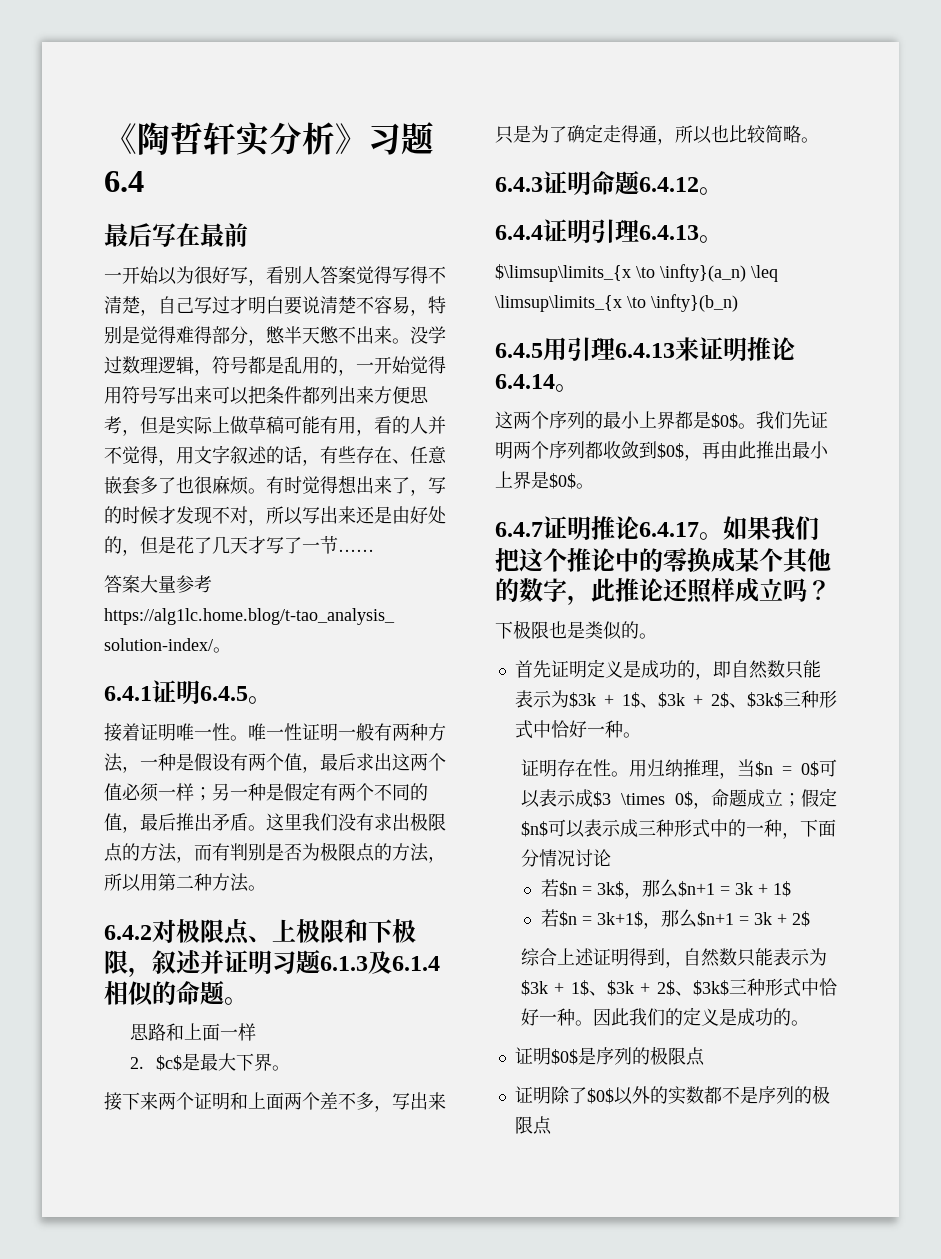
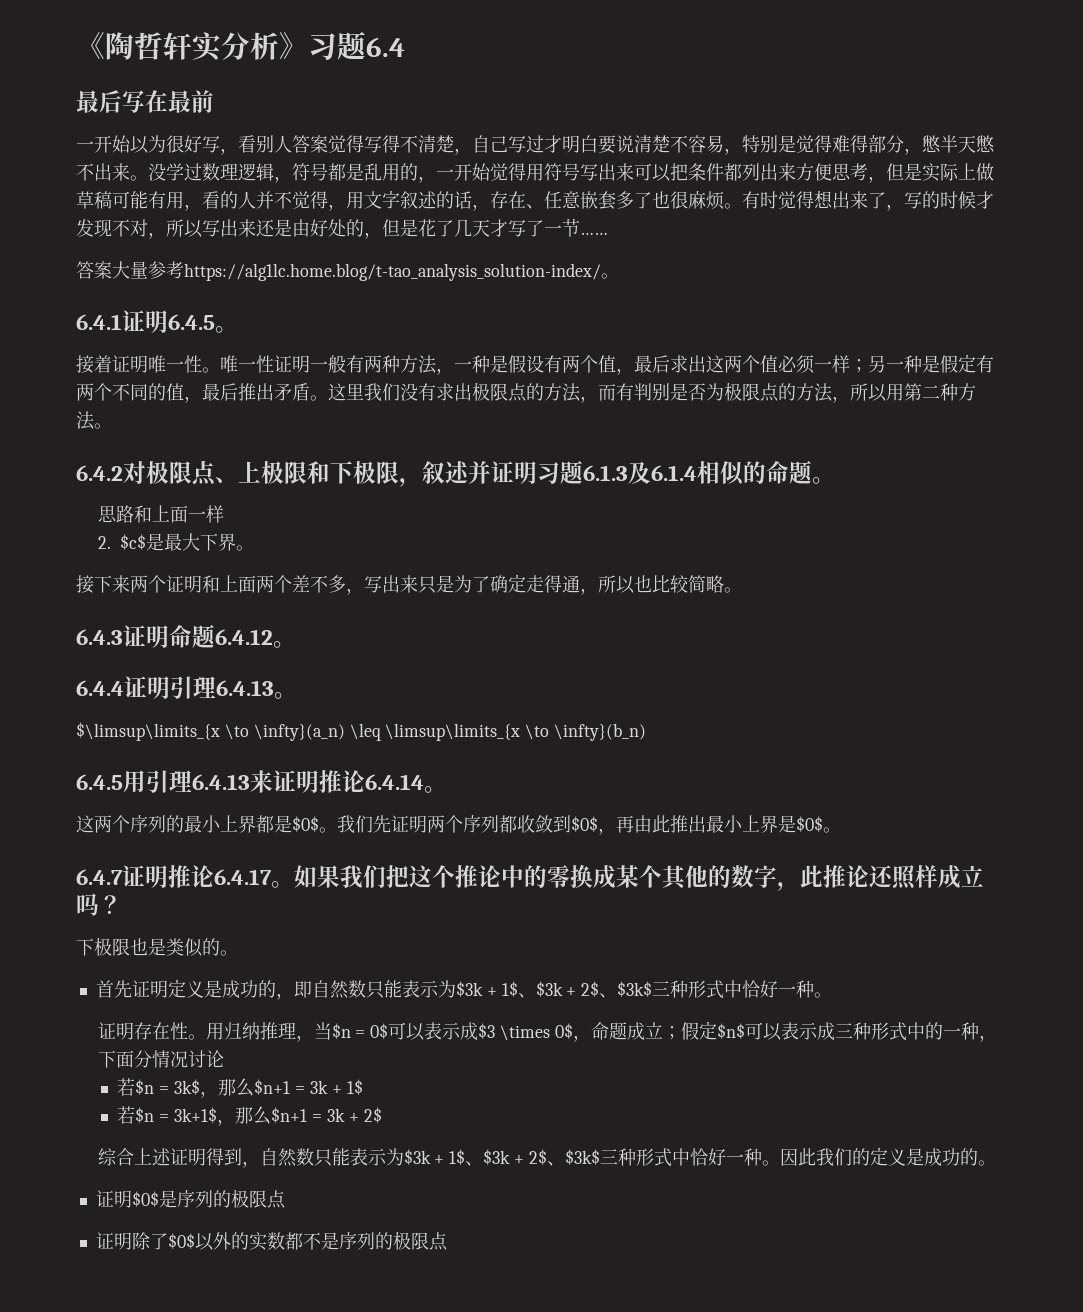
- 没学过数理逻辑，符号都是乱用的，一开始觉得用符号写出来可以把条件都列出来方便思考，但是实际上做草稿可能有用，看的人并不觉得，用文字叙述的话，有些存在、任意嵌套多了也很麻烦。
+ 没学过数理逻辑，符号都是乱用的，一开始觉得用符号写出来可以把条件都列出来方便思考，但是实际上做草稿可能有用，看的人并不觉得，用文字叙述的话，存在、任意嵌套多了也很麻烦。

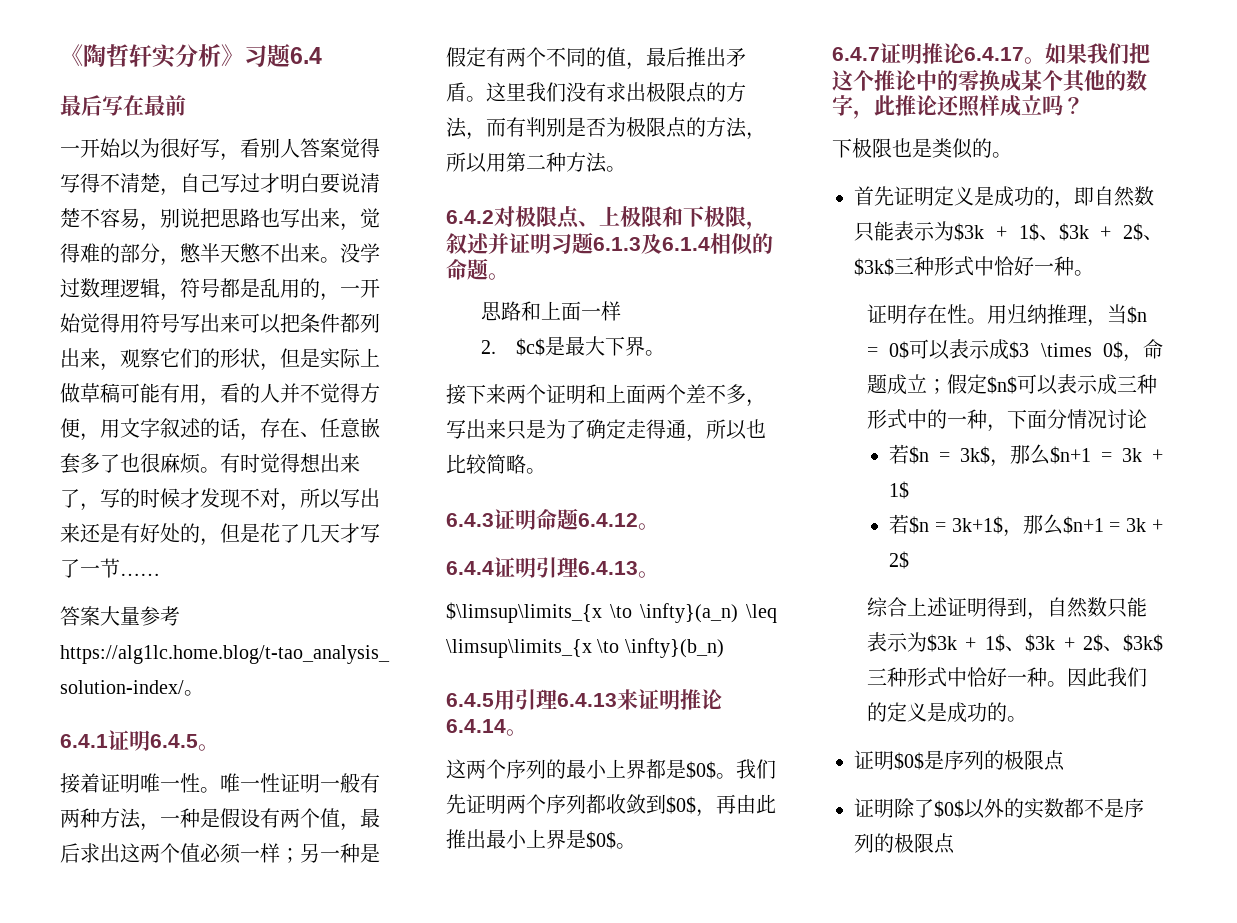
- 一开始以为很好写，看别人答案觉得写得不清楚，自己写过才明白要说清楚不容易，特别是觉得难得部分，憋半天憋不出来。
+ 一开始以为很好写，看别人答案觉得写得不清楚，自己写过才明白要说清楚不容易，别说把思路也写出来，觉得难的部分，憋半天憋不出来。
- 没学过数理逻辑，符号都是乱用的，一开始觉得用符号写出来可以把条件都列出来方便思考，但是实际上做草稿可能有用，看的人并不觉得，用文字叙述的话，存在、任意嵌套多了也很麻烦。
+ 没学过数理逻辑，符号都是乱用的，一开始觉得用符号写出来可以把条件都列出来，观察它们的形状，但是实际上做草稿可能有用，看的人并不觉得方便，用文字叙述的话，存在、任意嵌套多了也很麻烦。
- 有时觉得想出来了，写的时候才发现不对，所以写出来还是由好处的，但是花了几天才写了一节……
+ 有时觉得想出来了，写的时候才发现不对，所以写出来还是有好处的，但是花了几天才写了一节……

